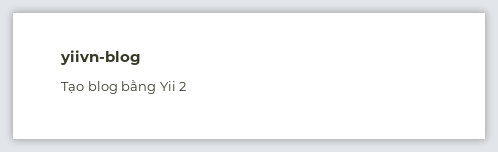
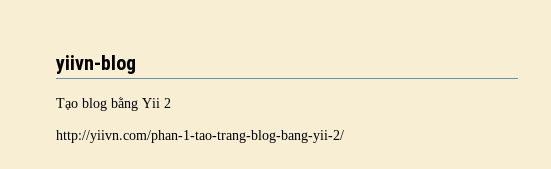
+ http://yiivn.com/phan-1-tao-trang-blog-bang-yii-2/

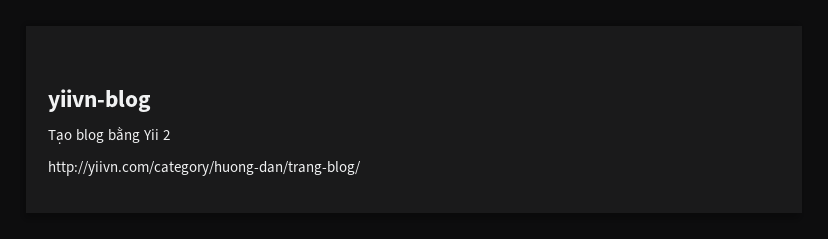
- http://yiivn.com/phan-1-tao-trang-blog-bang-yii-2/
+ http://yiivn.com/category/huong-dan/trang-blog/

